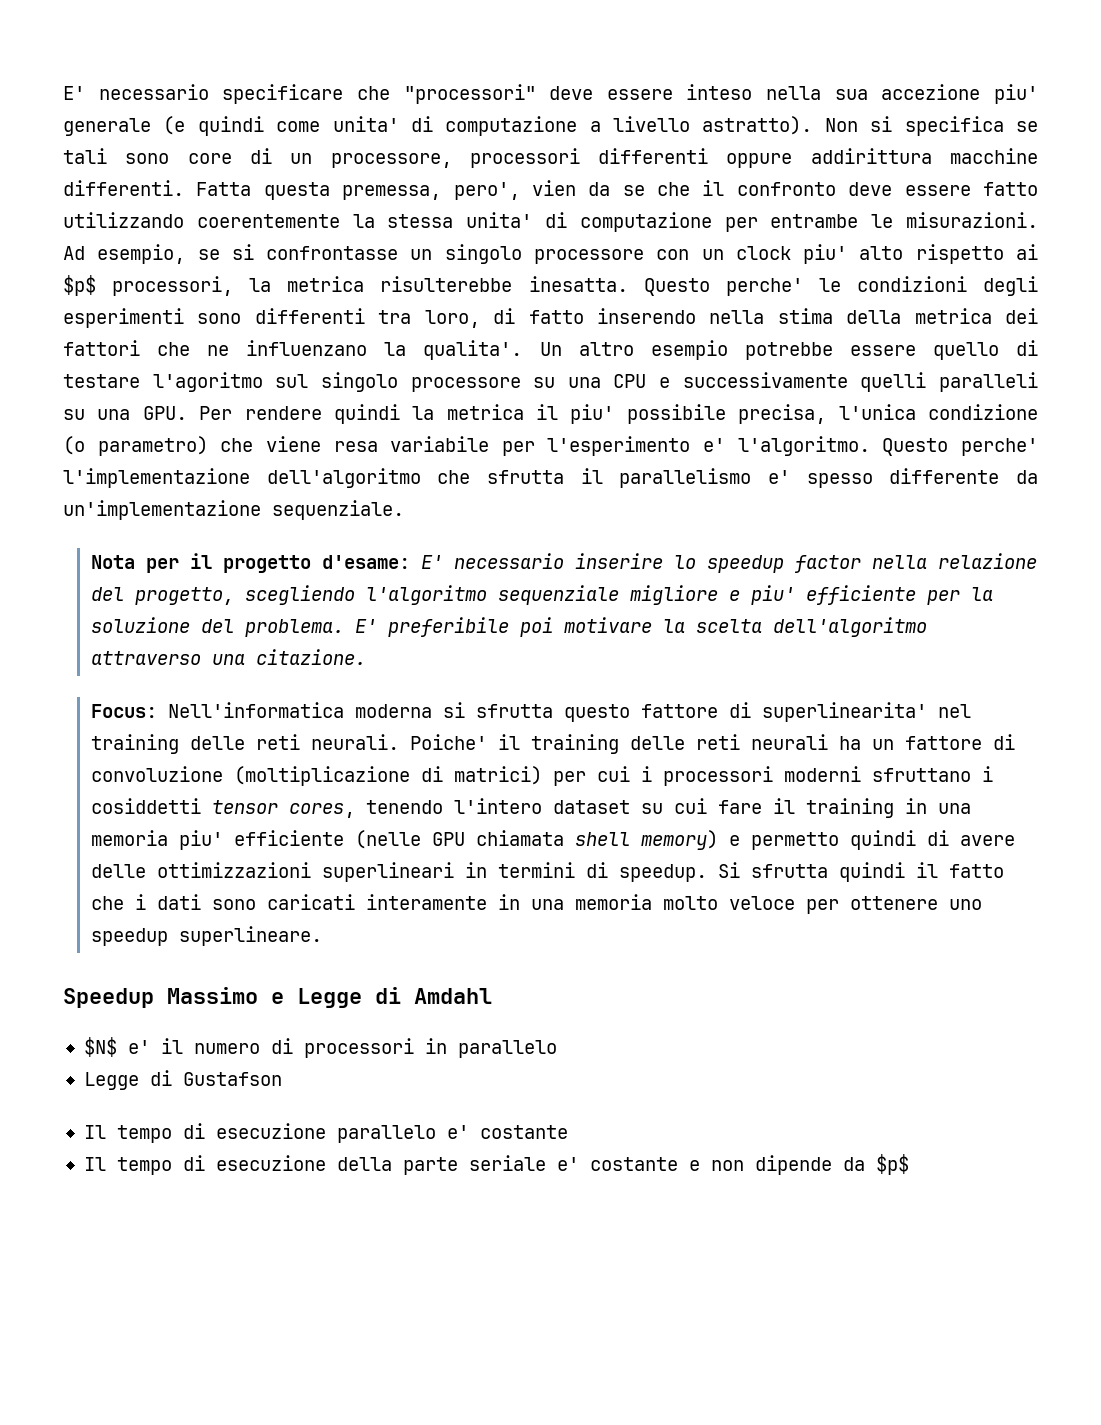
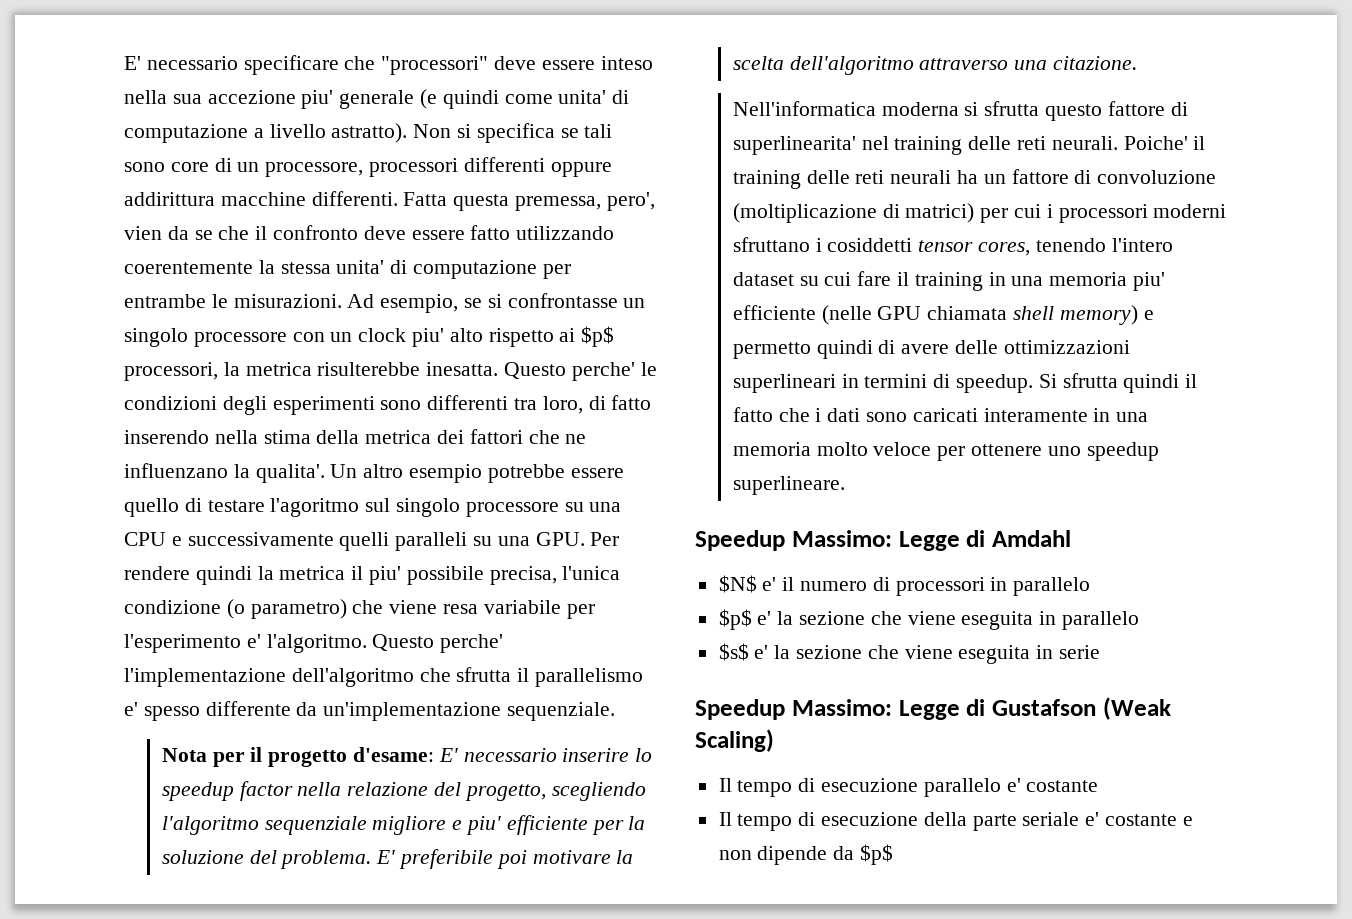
- Focus: Nell'informatica moderna si sfrutta questo fattore di superlinearita' nel training delle reti neurali.
+ Nell'informatica moderna si sfrutta questo fattore di superlinearita' nel training delle reti neurali.
- Speedup Massimo e Legge di Amdahl
+ Speedup Massimo: Legge di Amdahl
- Legge di Gustafson
+ $p$ e' la sezione che viene eseguita in parallelo
+ $s$ e' la sezione che viene eseguita in serie
+ Speedup Massimo: Legge di Gustafson (Weak Scaling)

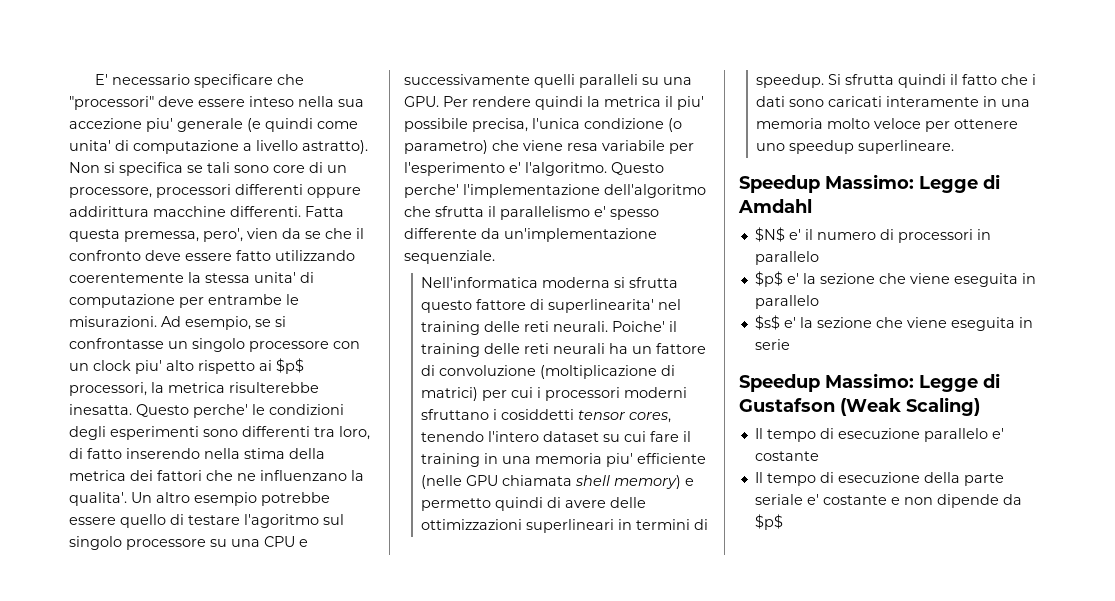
- Nota per il progetto d'esame: E' necessario inserire lo speedup factor nella relazione del progetto, scegliendo l'algoritmo sequenziale migliore e piu' efficiente per la soluzione del problema. E' preferibile poi motivare la scelta dell'algoritmo attraverso una citazione.

